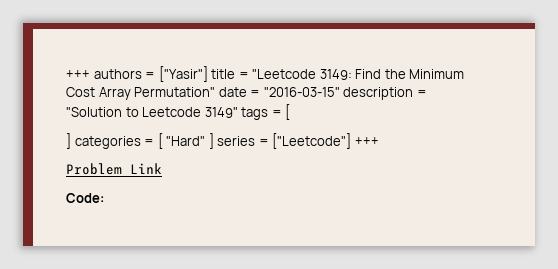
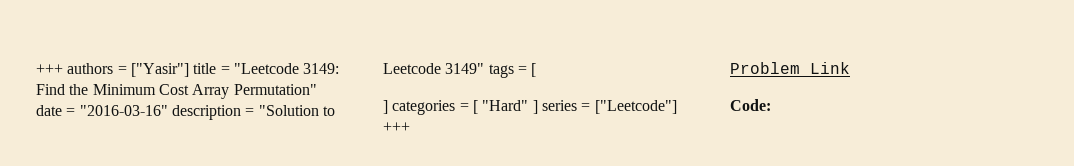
- +++ authors = ["Yasir"] title = "Leetcode 3149: Find the Minimum Cost Array Permutation" date = "2016-03-15" description = "Solution to Leetcode 3149" tags = [
+ +++ authors = ["Yasir"] title = "Leetcode 3149: Find the Minimum Cost Array Permutation" date = "2016-03-16" description = "Solution to Leetcode 3149" tags = [

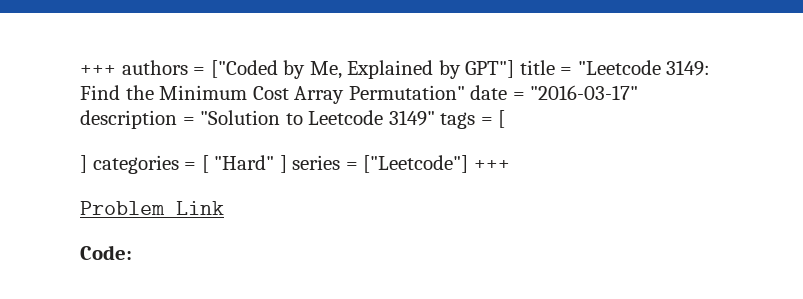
- +++ authors = ["Yasir"] title = "Leetcode 3149: Find the Minimum Cost Array Permutation" date = "2016-03-16" description = "Solution to Leetcode 3149" tags = [
+ +++ authors = ["Coded by Me, Explained by GPT"] title = "Leetcode 3149: Find the Minimum Cost Array Permutation" date = "2016-03-17" description = "Solution to Leetcode 3149" tags = [

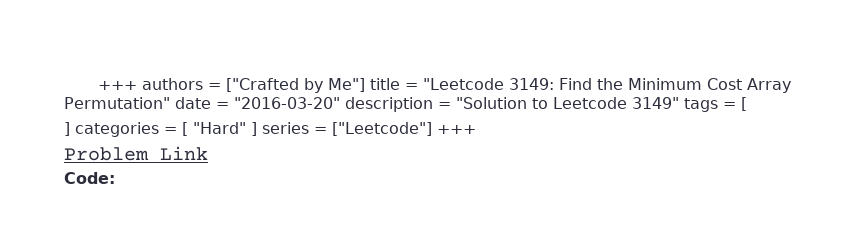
- +++ authors = ["Coded by Me, Explained by GPT"] title = "Leetcode 3149: Find the Minimum Cost Array Permutation" date = "2016-03-17" description = "Solution to Leetcode 3149" tags = [
+ +++ authors = ["Crafted by Me"] title = "Leetcode 3149: Find the Minimum Cost Array Permutation" date = "2016-03-20" description = "Solution to Leetcode 3149" tags = [

